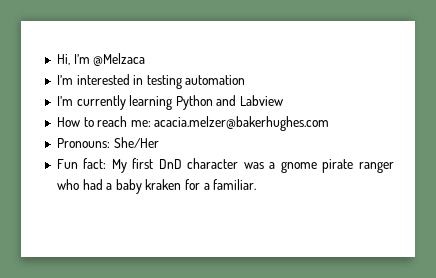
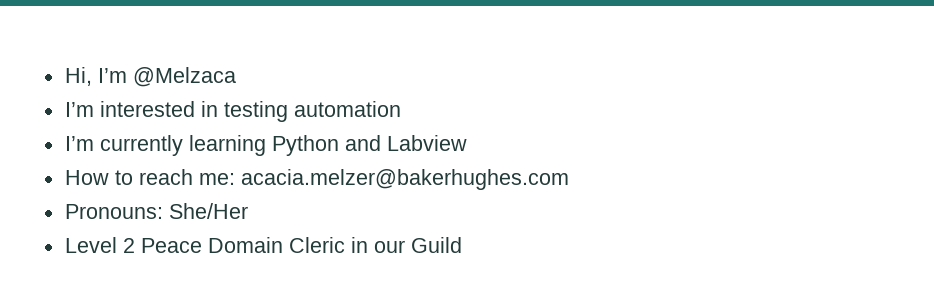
- Fun fact: My first DnD character was a gnome pirate ranger who had a baby kraken for a familiar.
+ Level 2 Peace Domain Cleric in our Guild

